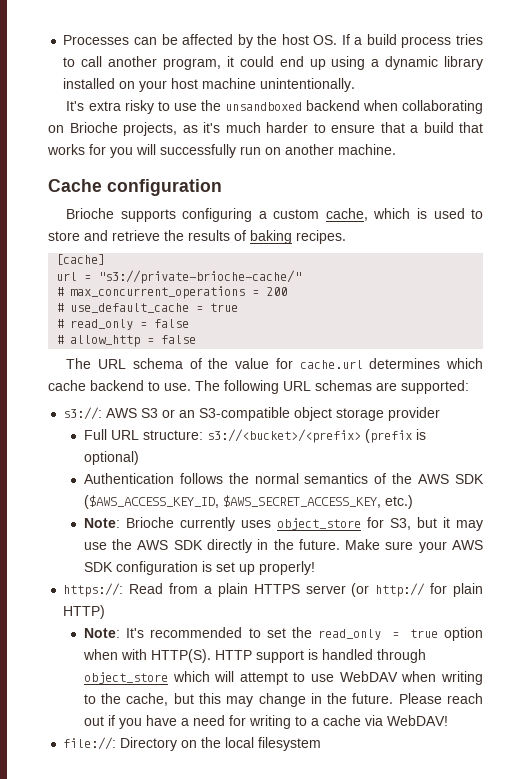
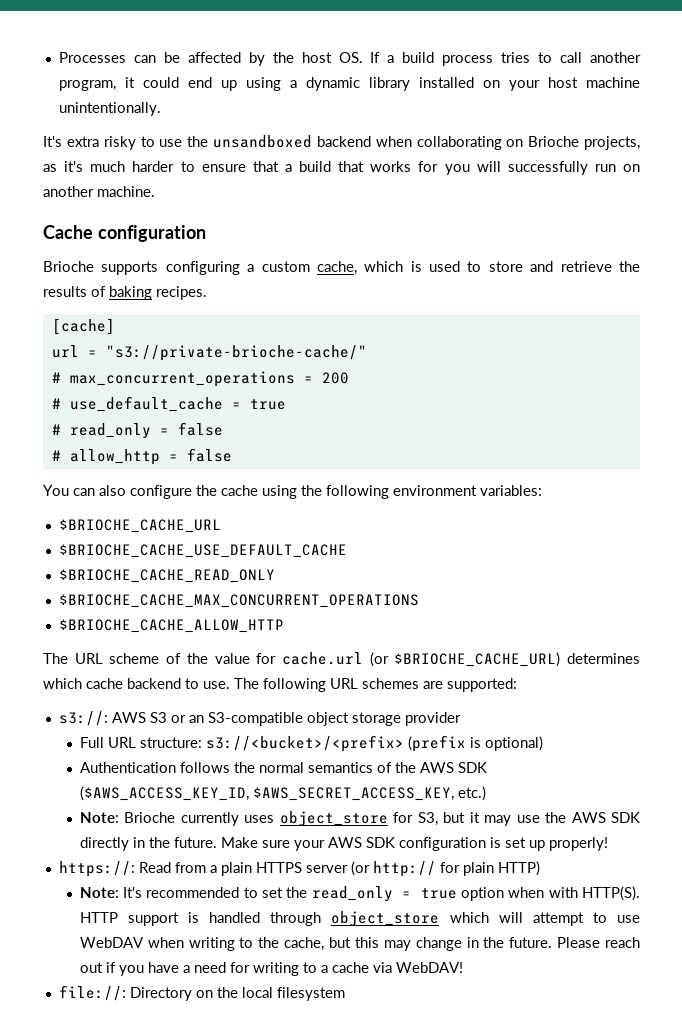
+ You can also configure the cache using the following environment variables:
+ $BRIOCHE_CACHE_URL
+ $BRIOCHE_CACHE_USE_DEFAULT_CACHE
+ $BRIOCHE_CACHE_READ_ONLY
+ $BRIOCHE_CACHE_MAX_CONCURRENT_OPERATIONS
+ $BRIOCHE_CACHE_ALLOW_HTTP
- The URL schema of the value for cache.url determines which cache backend to use.
+ The URL scheme of the value for cache.url (or $BRIOCHE_CACHE_URL) determines which cache backend to use.
- The following URL schemas are supported:
+ The following URL schemes are supported:

